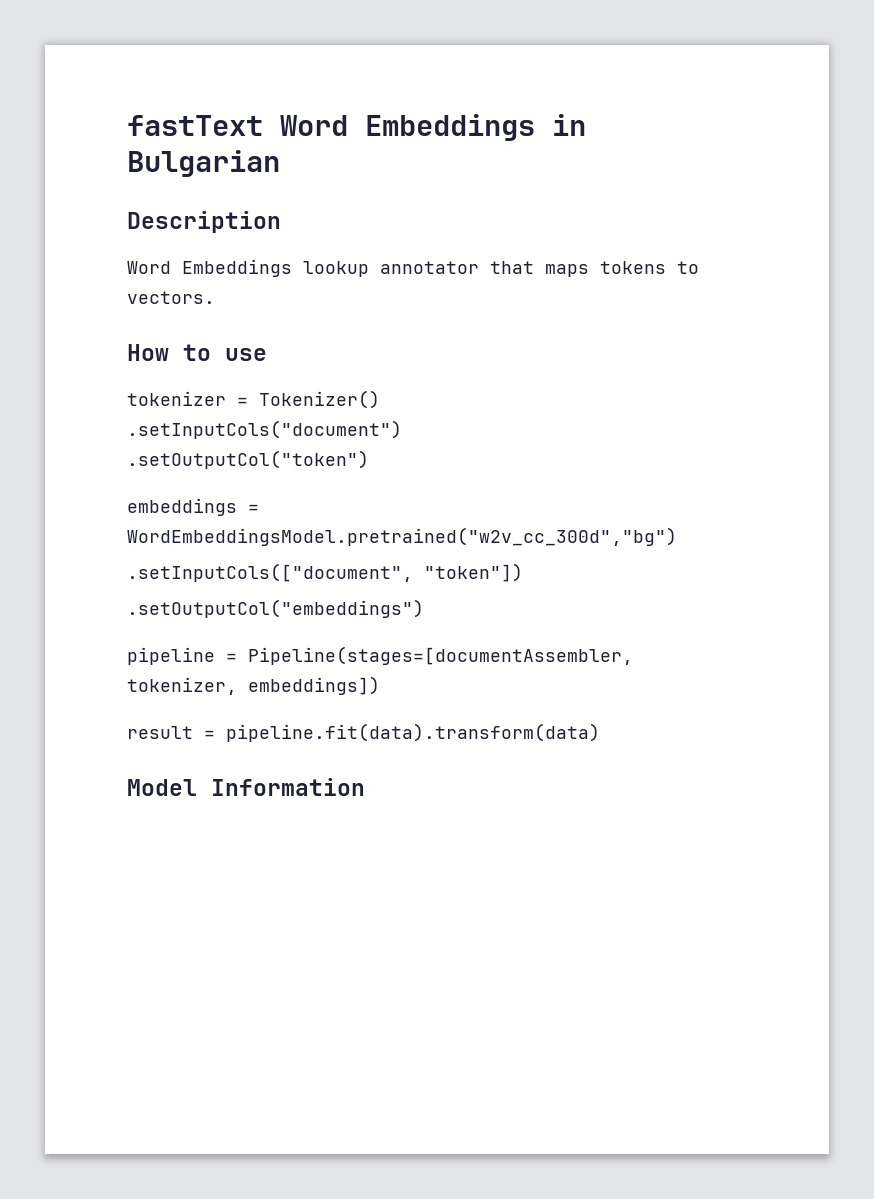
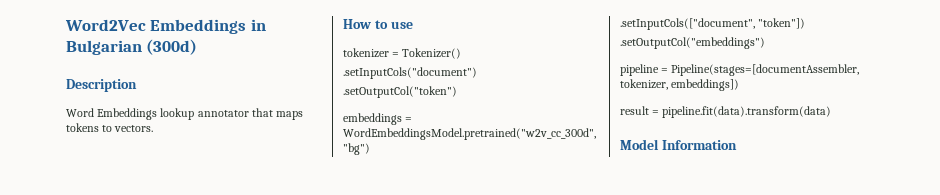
- fastText Word Embeddings in Bulgarian
+ Word2Vec Embeddings in Bulgarian (300d)

